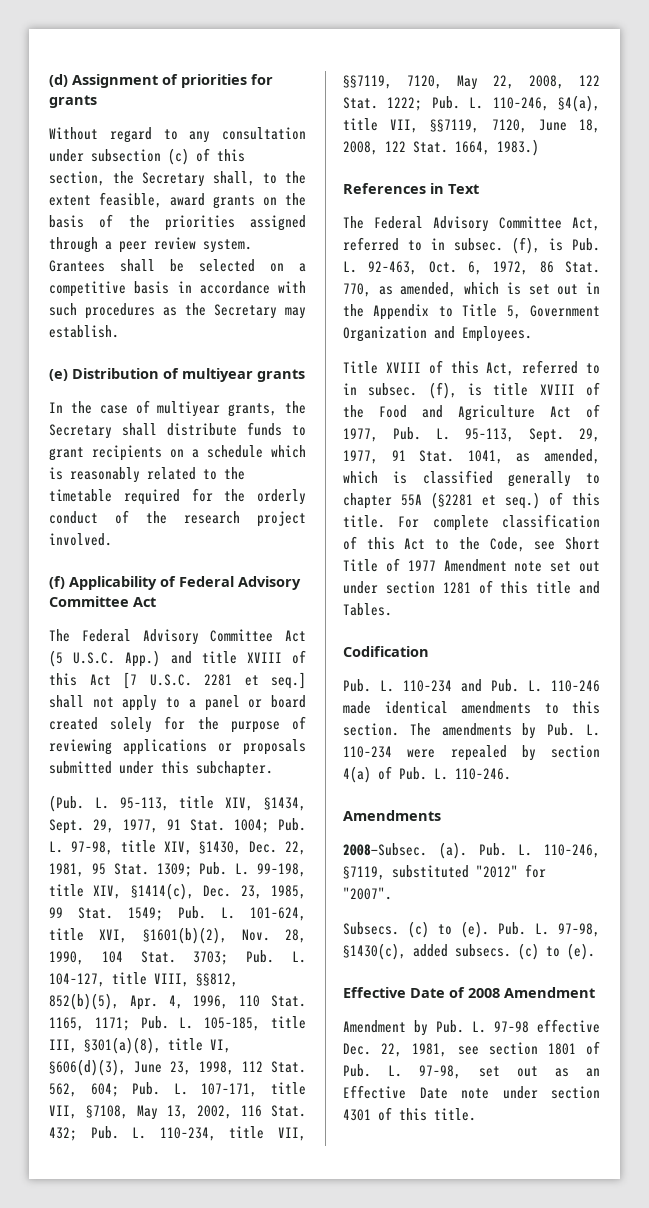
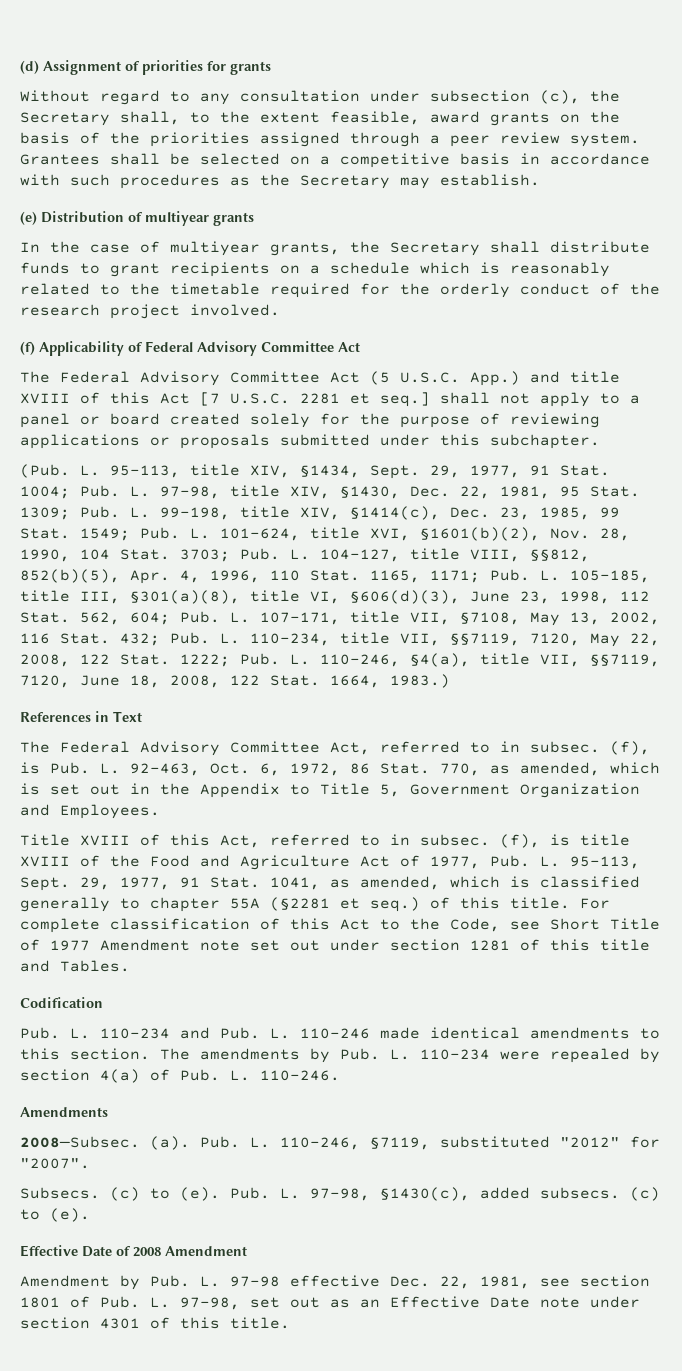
- Without regard to any consultation under subsection (c) of this section, the Secretary shall, to the extent feasible, award grants on the basis of the priorities assigned through a peer review system.
+ Without regard to any consultation under subsection (c), the Secretary shall, to the extent feasible, award grants on the basis of the priorities assigned through a peer review system.

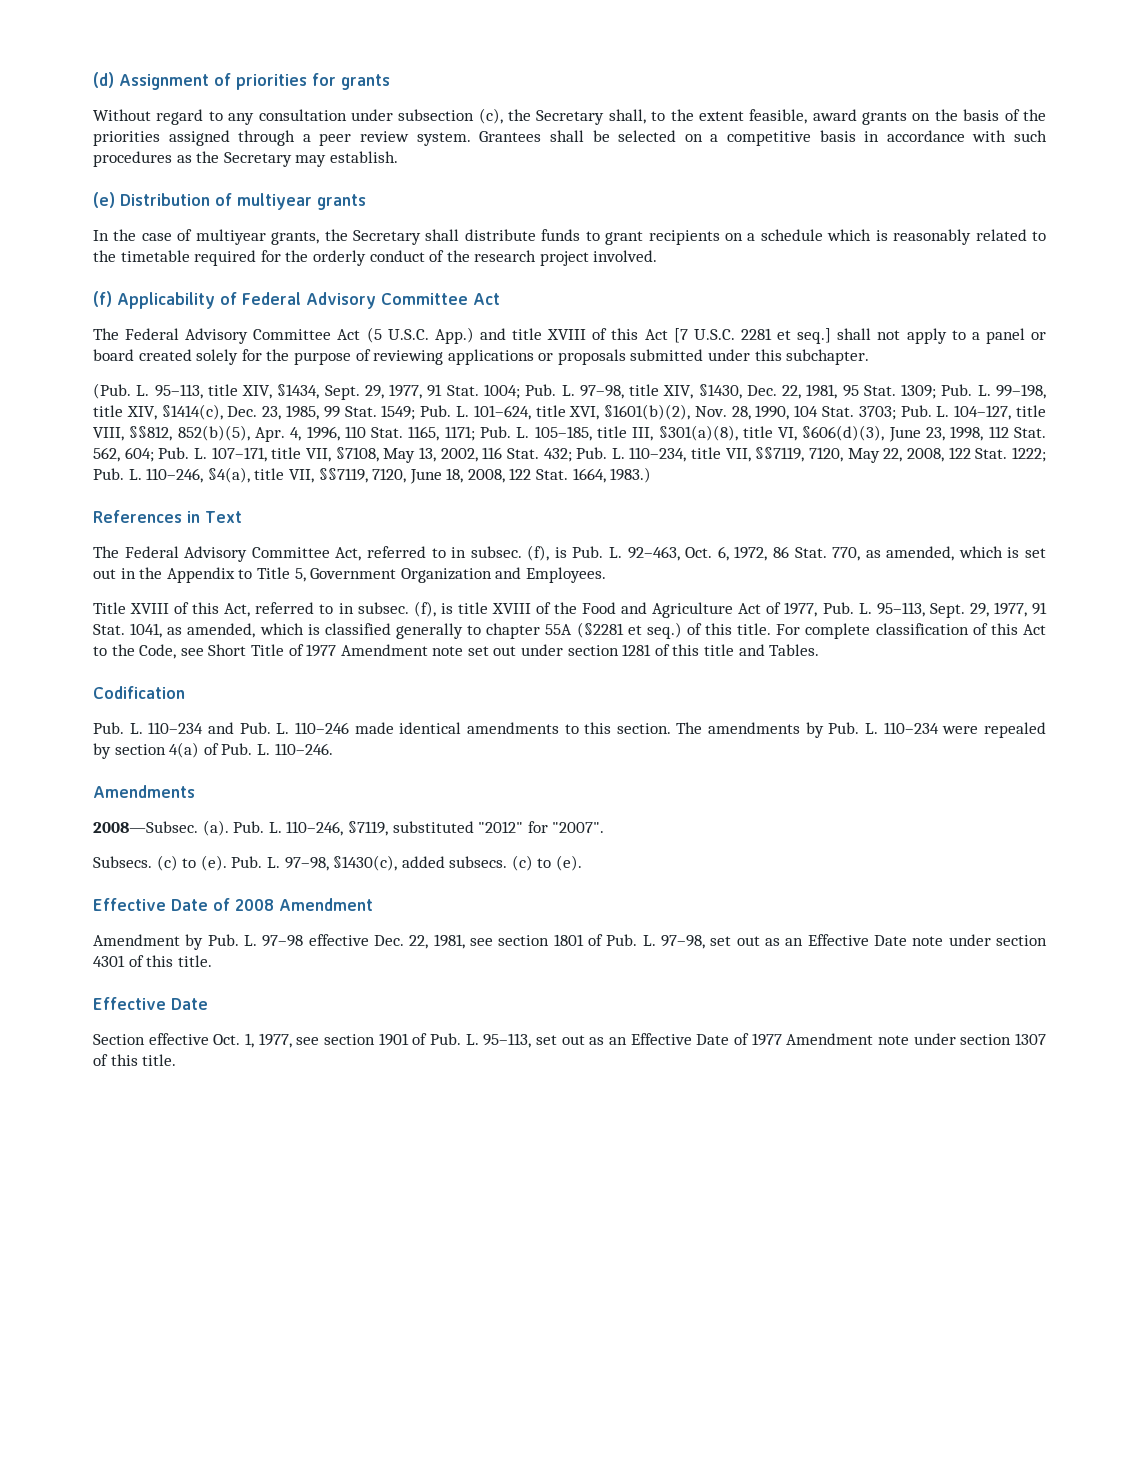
  Amendment by Pub. L. 97–98 effective Dec. 22, 1981, see section 1801 of Pub. L. 97–98, set out as an Effective Date note under section 4301 of this title.
+ Effective Date
+ Section effective Oct. 1, 1977, see section 1901 of Pub. L. 95–113, set out as an Effective Date of 1977 Amendment note under section 1307 of this title.

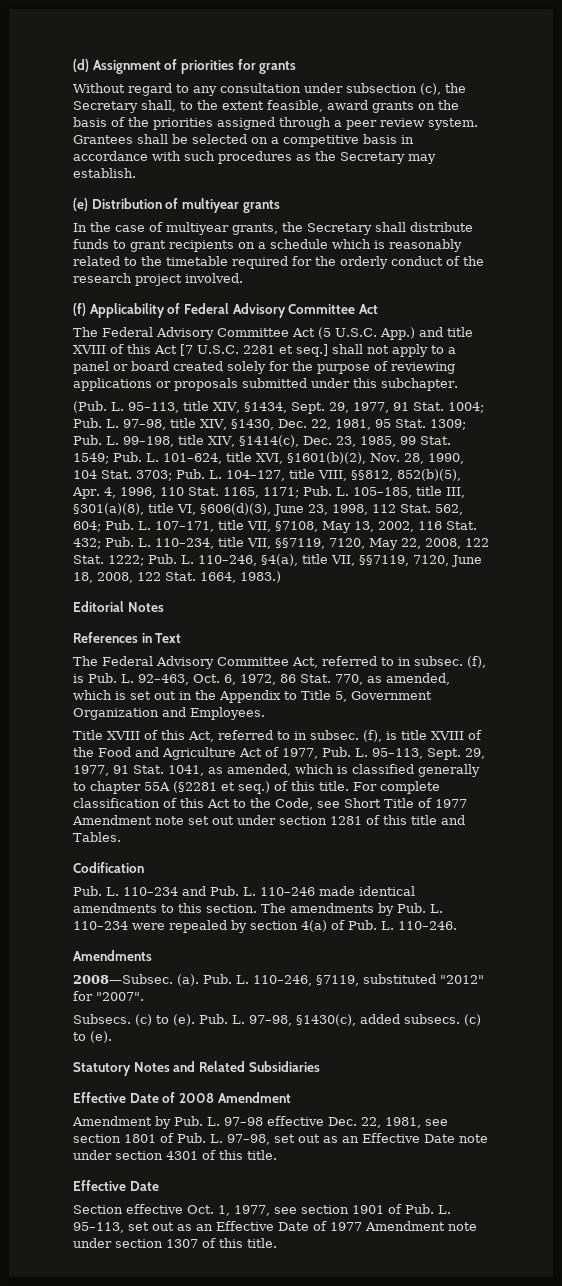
+ Editorial Notes
+ Statutory Notes and Related Subsidiaries

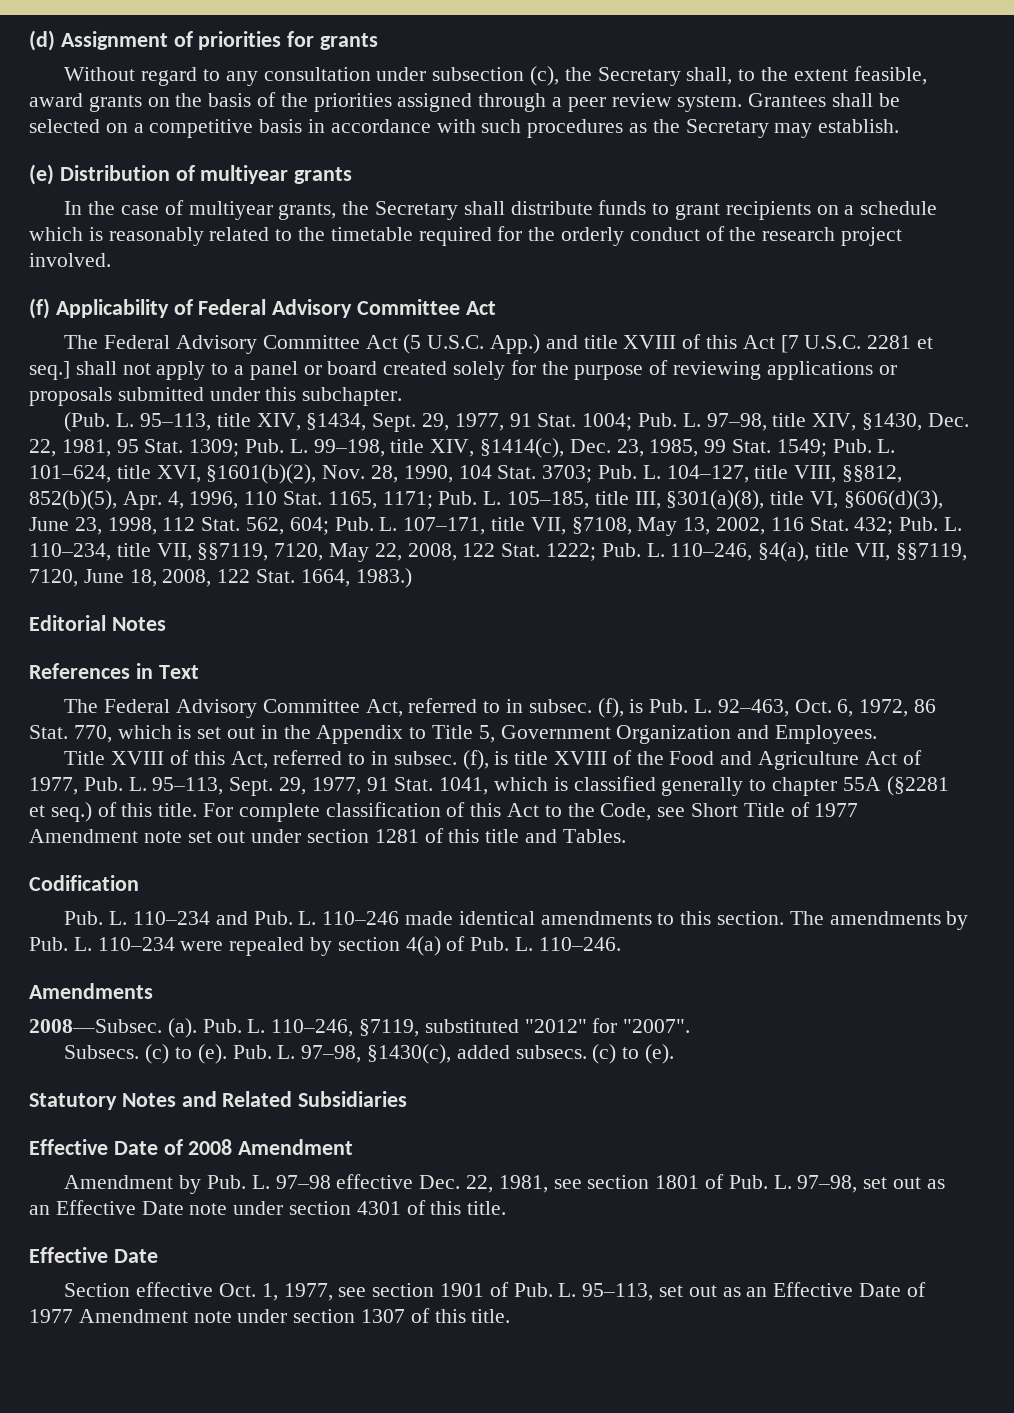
- 770, as amended, which is set out in the Appendix to Title 5, Government Organization and Employees.
+ 770, which is set out in the Appendix to Title 5, Government Organization and Employees.
- 1041, as amended, which is classified generally to chapter 55A (§2281 et seq.) of this title.
+ 1041, which is classified generally to chapter 55A (§2281 et seq.) of this title.

